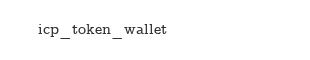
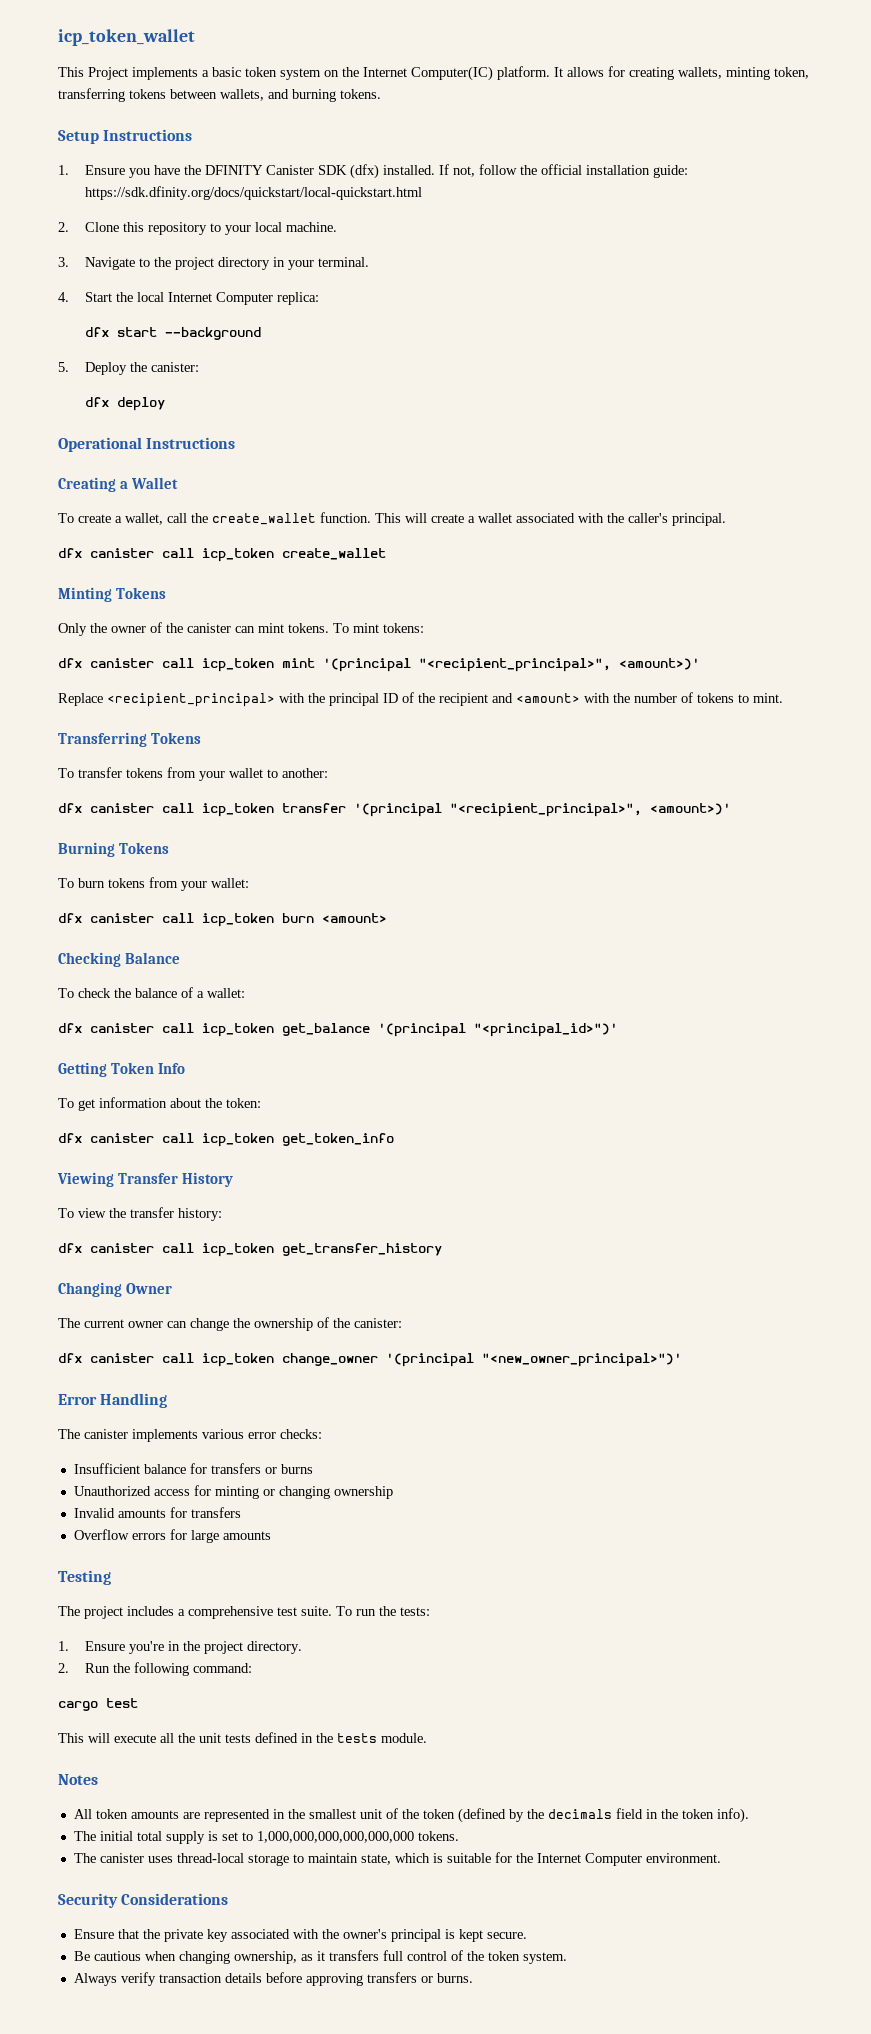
+ This Project implements a basic token system on the Internet Computer(IC) platform. It allows for creating wallets, minting token, transferring tokens between wallets, and burning tokens.
+ Setup Instructions
+ 1. Ensure you have the DFINITY Canister SDK (dfx) installed. If not, follow the official installation guide: https://sdk.dfinity.org/docs/quickstart/local-quickstart.html
+ 2. Clone this repository to your local machine.
+ 3. Navigate to the project directory in your terminal.
+ 4. Start the local Internet Computer replica:
+ dfx start --background
+ 5. Deploy the canister:
+ dfx deploy
+ Operational Instructions
+ Creating a Wallet
+ To create a wallet, call the create_wallet function. This will create a wallet associated with the caller's principal.
+ dfx canister call icp_token create_wallet
+ Minting Tokens
+ Only the owner of the canister can mint tokens. To mint tokens:
+ dfx canister call icp_token mint '(principal "<recipient_principal>", <amount>)'
+ Replace <recipient_principal> with the principal ID of the recipient and <amount> with the number of tokens to mint.
+ Transferring Tokens
+ To transfer tokens from your wallet to another:
+ dfx canister call icp_token transfer '(principal "<recipient_principal>", <amount>)'
+ Burning Tokens
+ To burn tokens from your wallet:
+ dfx canister call icp_token burn <amount>
+ Checking Balance
+ To check the balance of a wallet:
+ dfx canister call icp_token get_balance '(principal "<principal_id>")'
+ Getting Token Info
+ To get information about the token:
+ dfx canister call icp_token get_token_info
+ Viewing Transfer History
+ To view the transfer history:
+ dfx canister call icp_token get_transfer_history
+ Changing Owner
+ The current owner can change the ownership of the canister:
+ dfx canister call icp_token change_owner '(principal "<new_owner_principal>")'
+ Error Handling
+ The canister implements various error checks:
+ Insufficient balance for transfers or burns
+ Unauthorized access for minting or changing ownership
+ Invalid amounts for transfers
+ Overflow errors for large amounts
+ Testing
+ The project includes a comprehensive test suite. To run the tests:
+ 1. Ensure you're in the project directory.
+ 2. Run the following command:
+ cargo test
+ This will execute all the unit tests defined in the tests module.
+ Notes
+ All token amounts are represented in the smallest unit of the token (defined by the decimals field in the token info).
+ The initial total supply is set to 1,000,000,000,000,000,000 tokens.
+ The canister uses thread-local storage to maintain state, which is suitable for the Internet Computer environment.
+ Security Considerations
+ Ensure that the private key associated with the owner's principal is kept secure.
+ Be cautious when changing ownership, as it transfers full control of the token system.
+ Always verify transaction details before approving transfers or burns.

